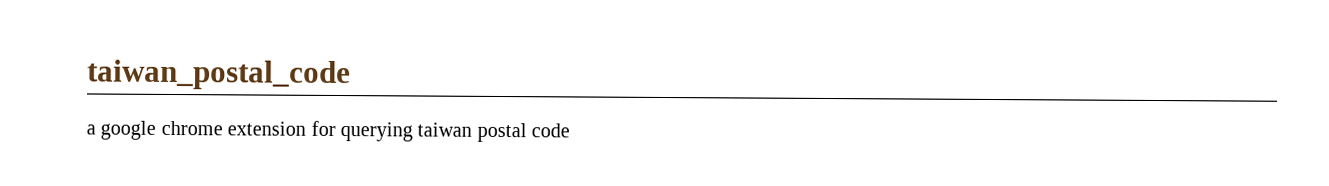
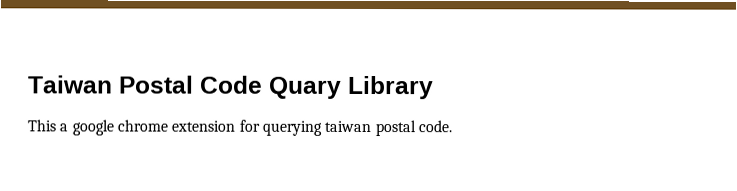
- taiwan_postal_code
- a google chrome extension for querying taiwan postal code
+ Taiwan Postal Code Quary Library
+ This a google chrome extension for querying taiwan postal code.

